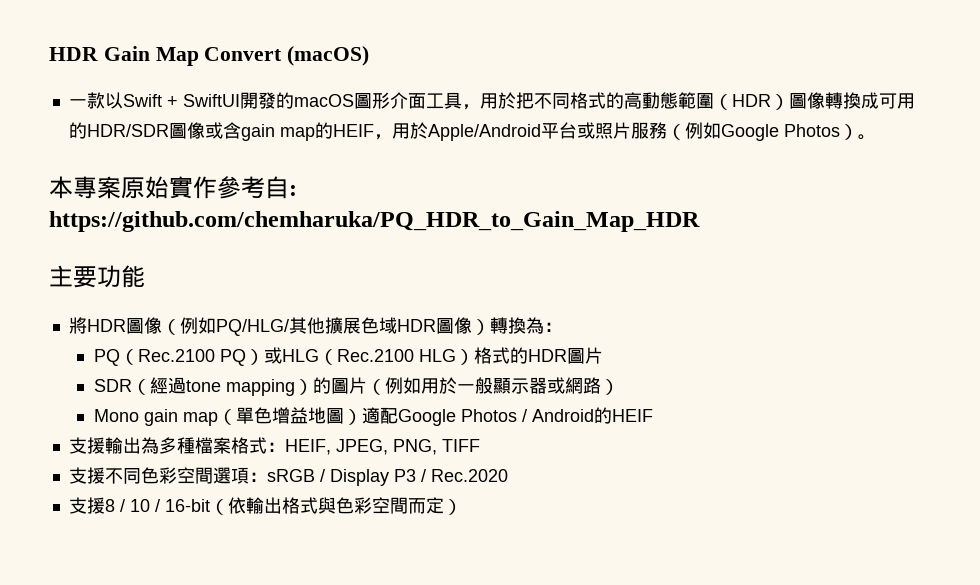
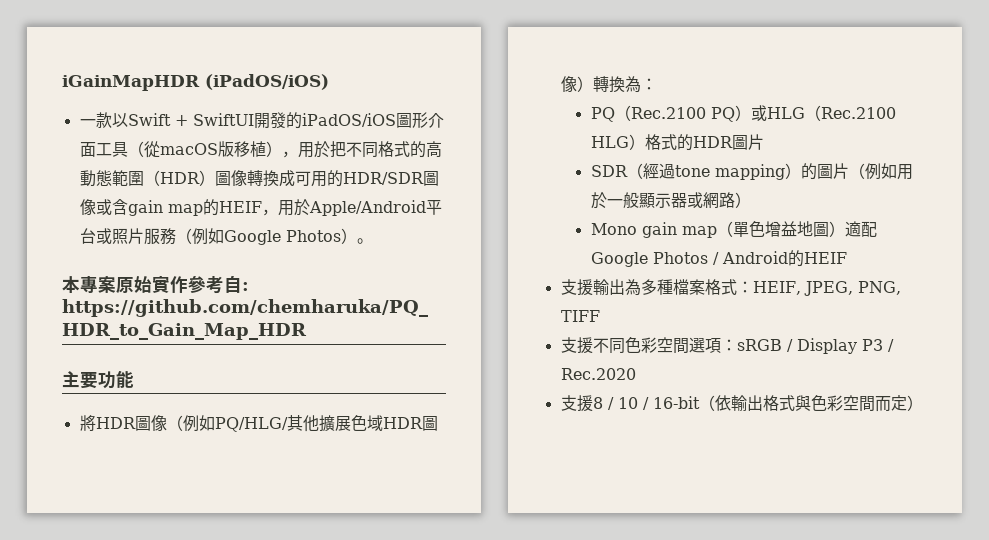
- HDR Gain Map Convert (macOS)
+ iGainMapHDR (iPadOS/iOS)
- 一款以Swift + SwiftUI開發的macOS圖形介面工具，用於把不同格式的高動態範圍（HDR）圖像轉換成可用的HDR/SDR圖像或含gain map的HEIF，用於Apple/Android平台或照片服務（例如Google Photos）。
+ 一款以Swift + SwiftUI開發的iPadOS/iOS圖形介面工具（從macOS版移植），用於把不同格式的高動態範圍（HDR）圖像轉換成可用的HDR/SDR圖像或含gain map的HEIF，用於Apple/Android平台或照片服務（例如Google Photos）。

